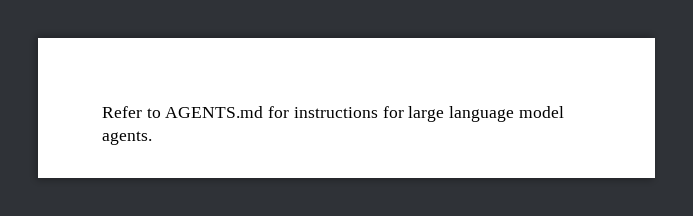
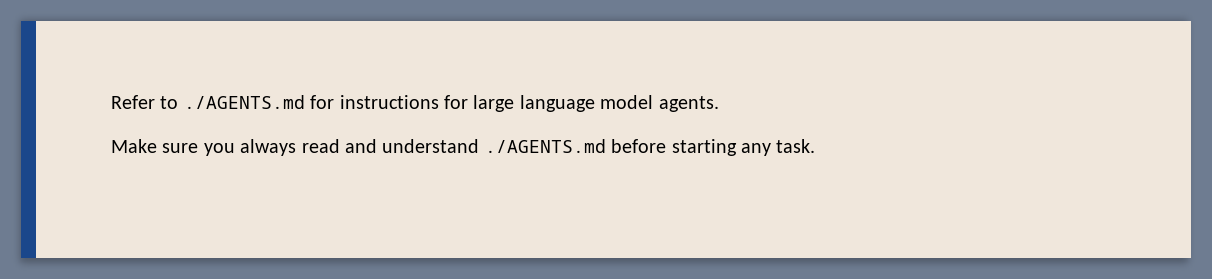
- Refer to AGENTS.md for instructions for large language model agents.
+ Refer to ./AGENTS.md for instructions for large language model agents.
+ Make sure you always read and understand ./AGENTS.md before starting any task.

